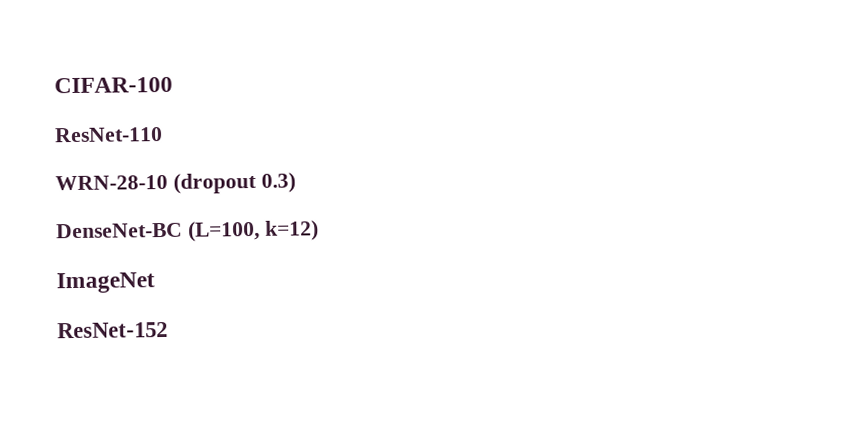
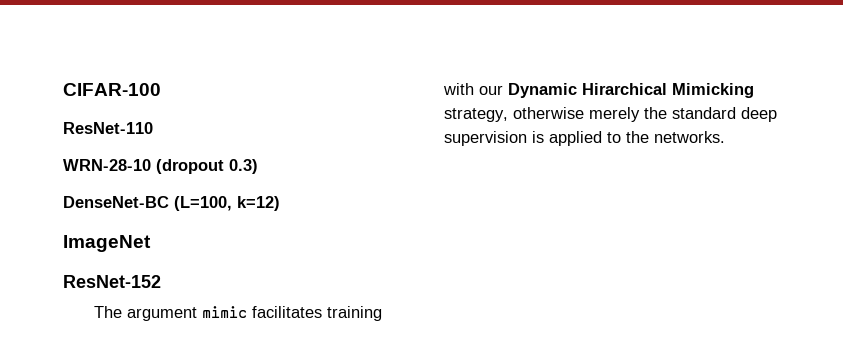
+ The argument mimic facilitates training with our Dynamic Hirarchical Mimicking strategy, otherwise merely the standard deep supervision is applied to the networks.

